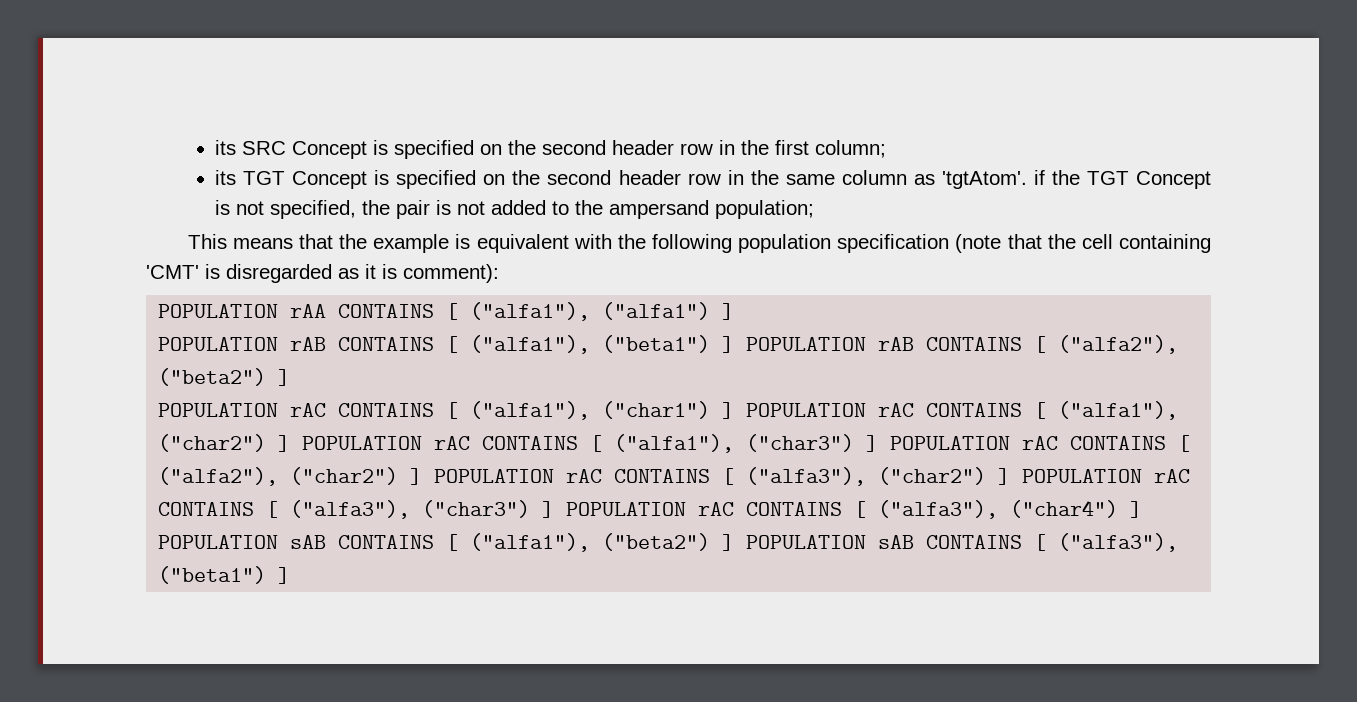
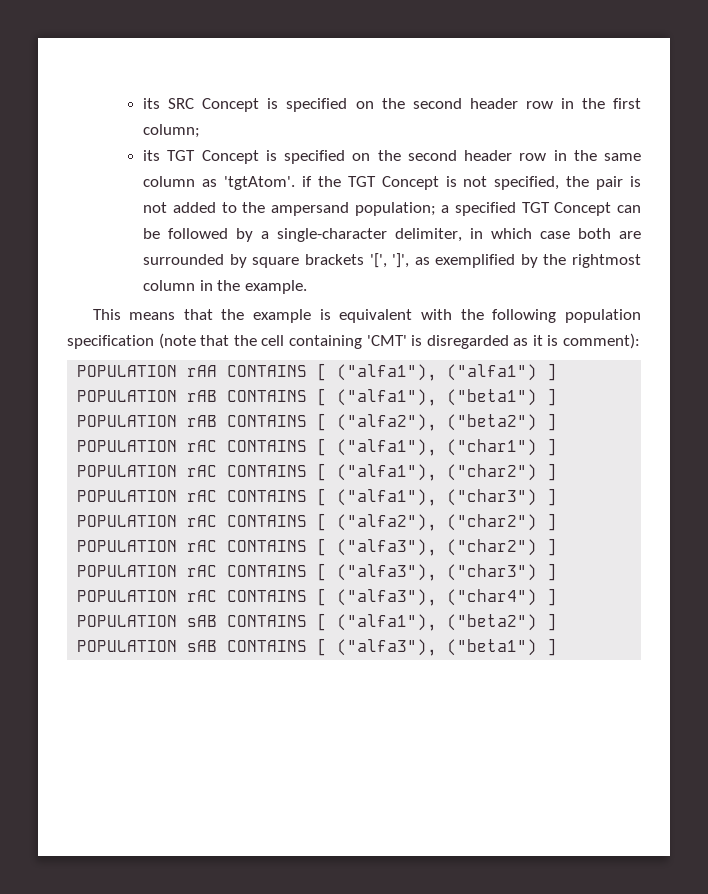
- its TGT Concept is specified on the second header row in the same column as 'tgtAtom'. if the TGT Concept is not specified, the pair is not added to the ampersand population;
+ its TGT Concept is specified on the second header row in the same column as 'tgtAtom'. if the TGT Concept is not specified, the pair is not added to the ampersand population; a specified TGT Concept can be followed by a single-character delimiter, in which case both are surrounded by square brackets '[', ']', as exemplified by the rightmost column in the example.

